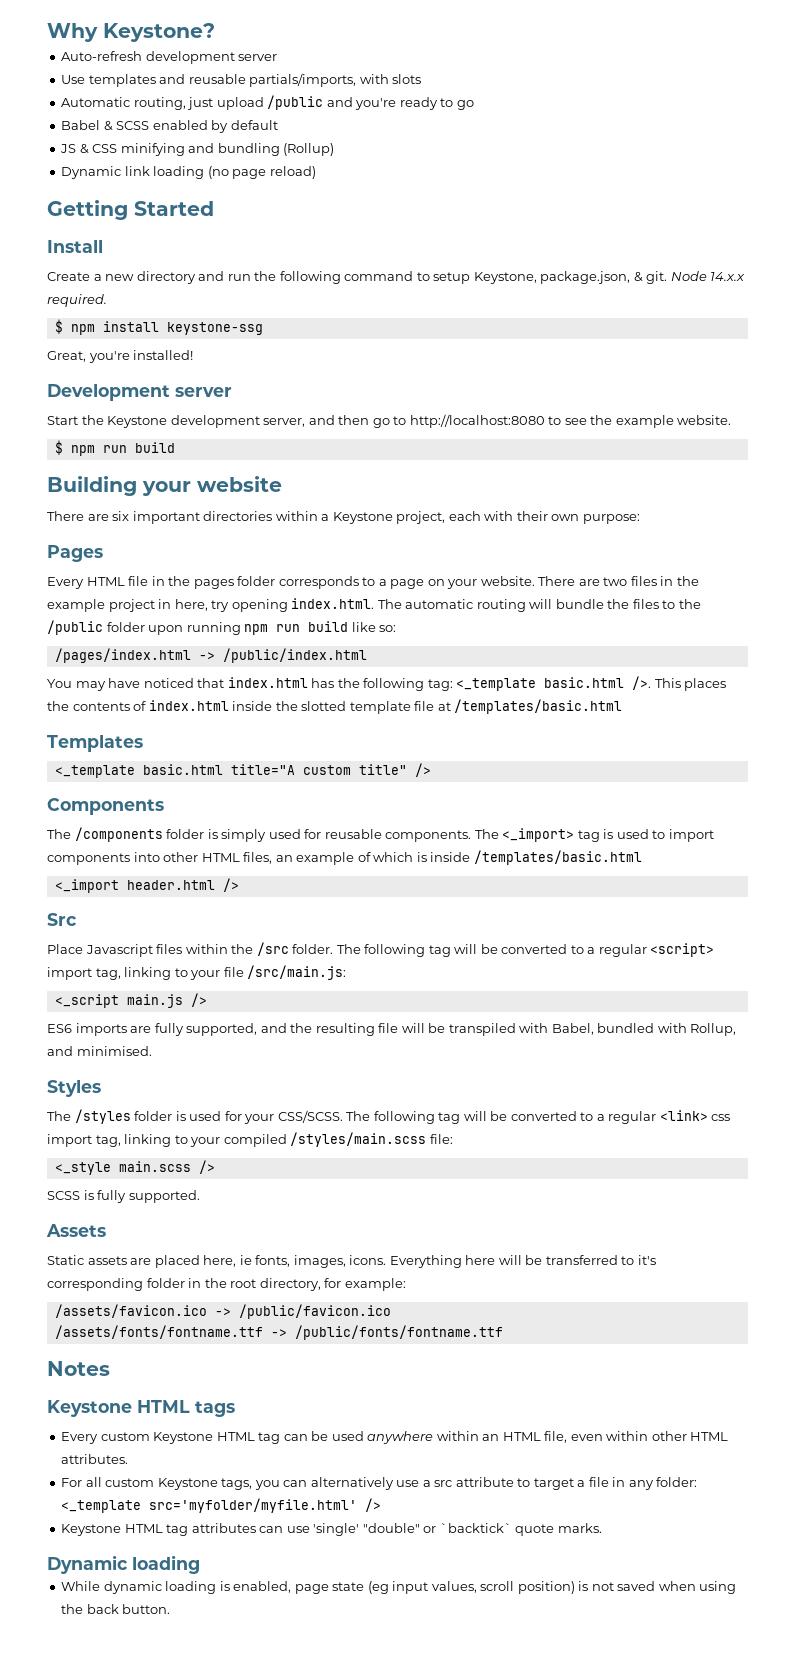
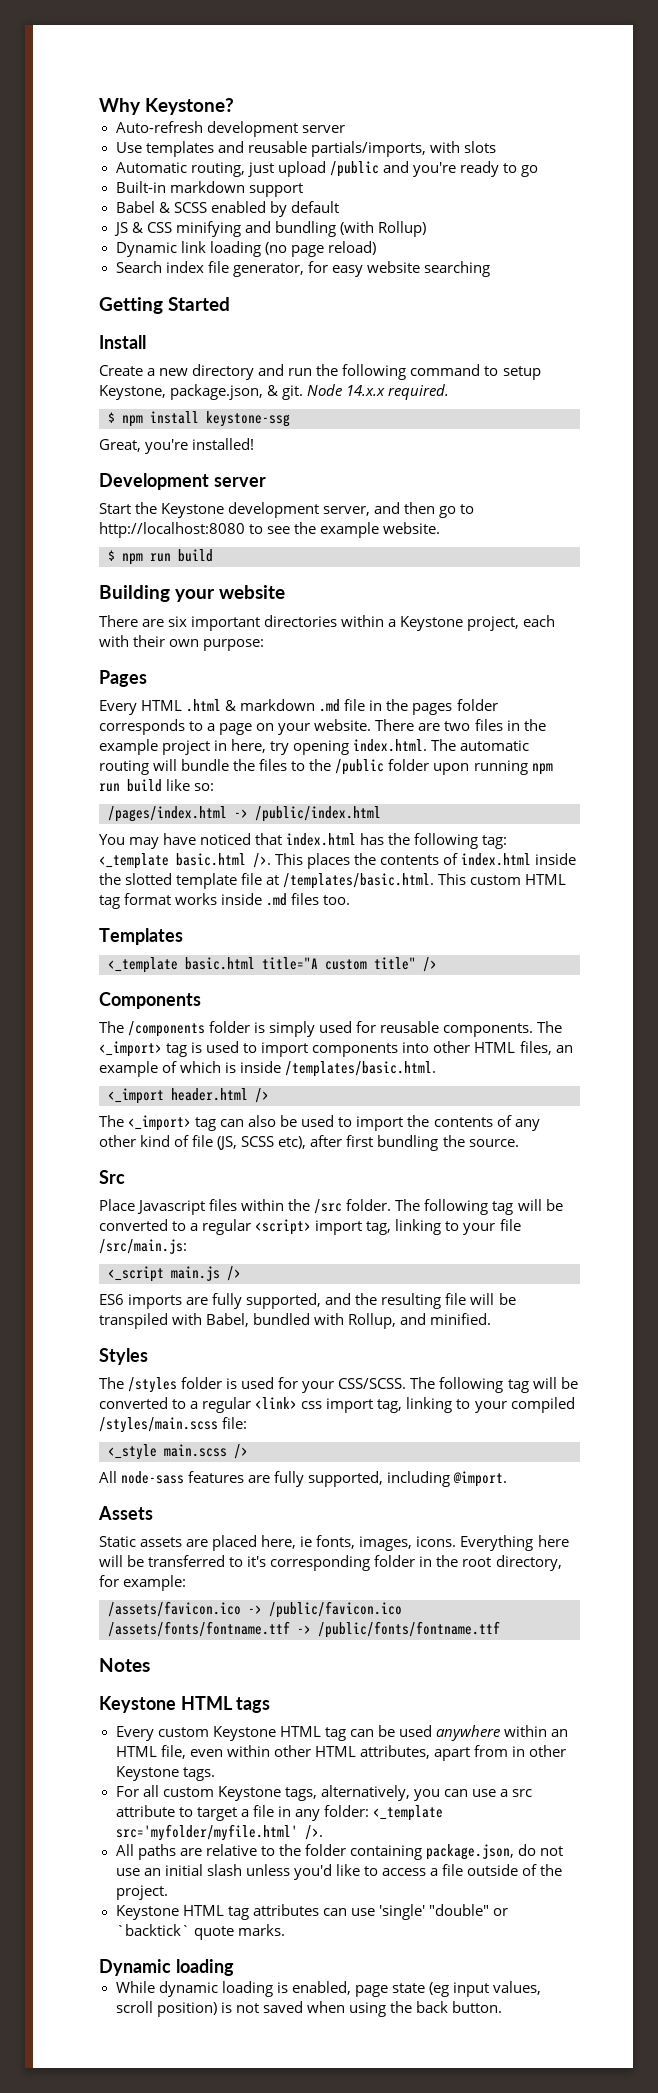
+ Built-in markdown support
- JS & CSS minifying and bundling (Rollup)
+ JS & CSS minifying and bundling (with Rollup)
+ Search index file generator, for easy website searching
- Every HTML file in the pages folder corresponds to a page on your website.
+ Every HTML .html & markdown .md file in the pages folder corresponds to a page on your website.
- This places the contents of index.html inside the slotted template file at /templates/basic.html
+ This places the contents of index.html inside the slotted template file at /templates/basic.html. This custom HTML tag format works inside .md files too.
- The <_import> tag is used to import components into other HTML files, an example of which is inside /templates/basic.html
+ The <_import> tag is used to import components into other HTML files, an example of which is inside /templates/basic.html.
+ The <_import> tag can also be used to import the contents of any other kind of file (JS, SCSS etc), after first bundling the source.
- ES6 imports are fully supported, and the resulting file will be transpiled with Babel, bundled with Rollup, and minimised.
+ ES6 imports are fully supported, and the resulting file will be transpiled with Babel, bundled with Rollup, and minified.
- SCSS is fully supported.
+ All node-sass features are fully supported, including @import.
- Every custom Keystone HTML tag can be used anywhere within an HTML file, even within other HTML attributes.
+ Every custom Keystone HTML tag can be used anywhere within an HTML file, even within other HTML attributes, apart from in other Keystone tags.
- For all custom Keystone tags, you can alternatively use a src attribute to target a file in any folder: <_template src='myfolder/myfile.html' />
+ For all custom Keystone tags, alternatively, you can use a src attribute to target a file in any folder: <_template src='myfolder/myfile.html' />.
+ All paths are relative to the folder containing package.json, do not use an initial slash unless you'd like to access a file outside of the project.

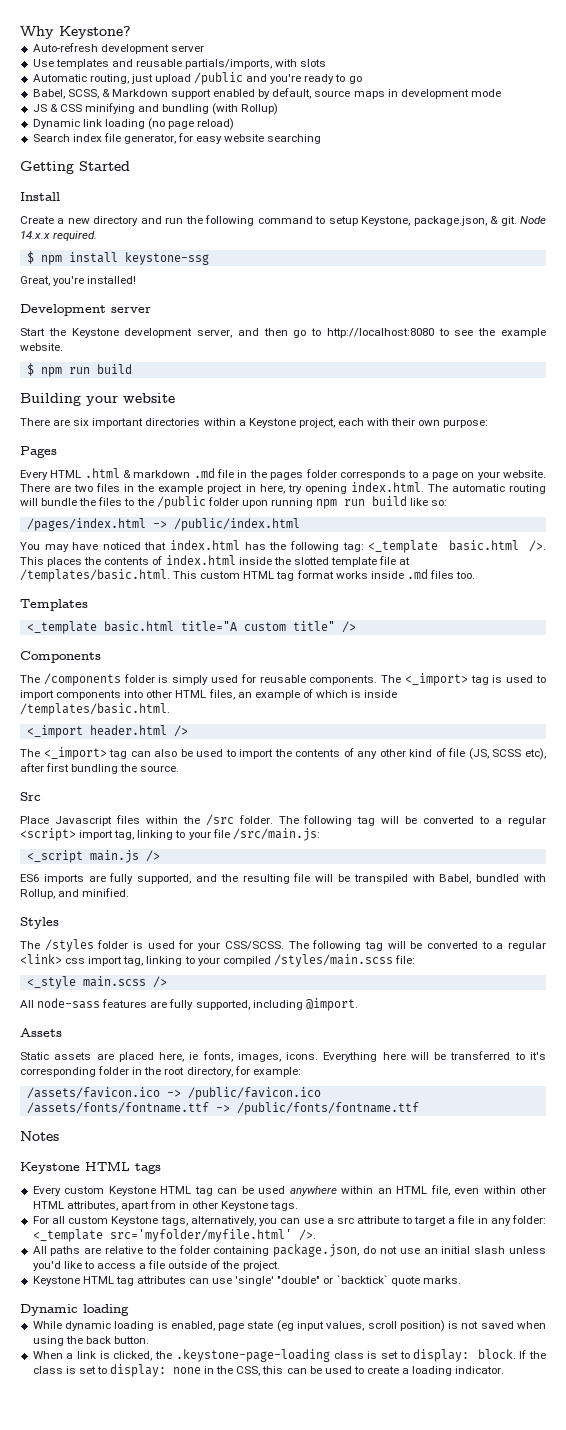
- Built-in markdown support
- Babel & SCSS enabled by default
+ Babel, SCSS, & Markdown support enabled by default, source maps in development mode
+ When a link is clicked, the .keystone-page-loading class is set to display: block. If the class is set to display: none in the CSS, this can be used to create a loading indicator.

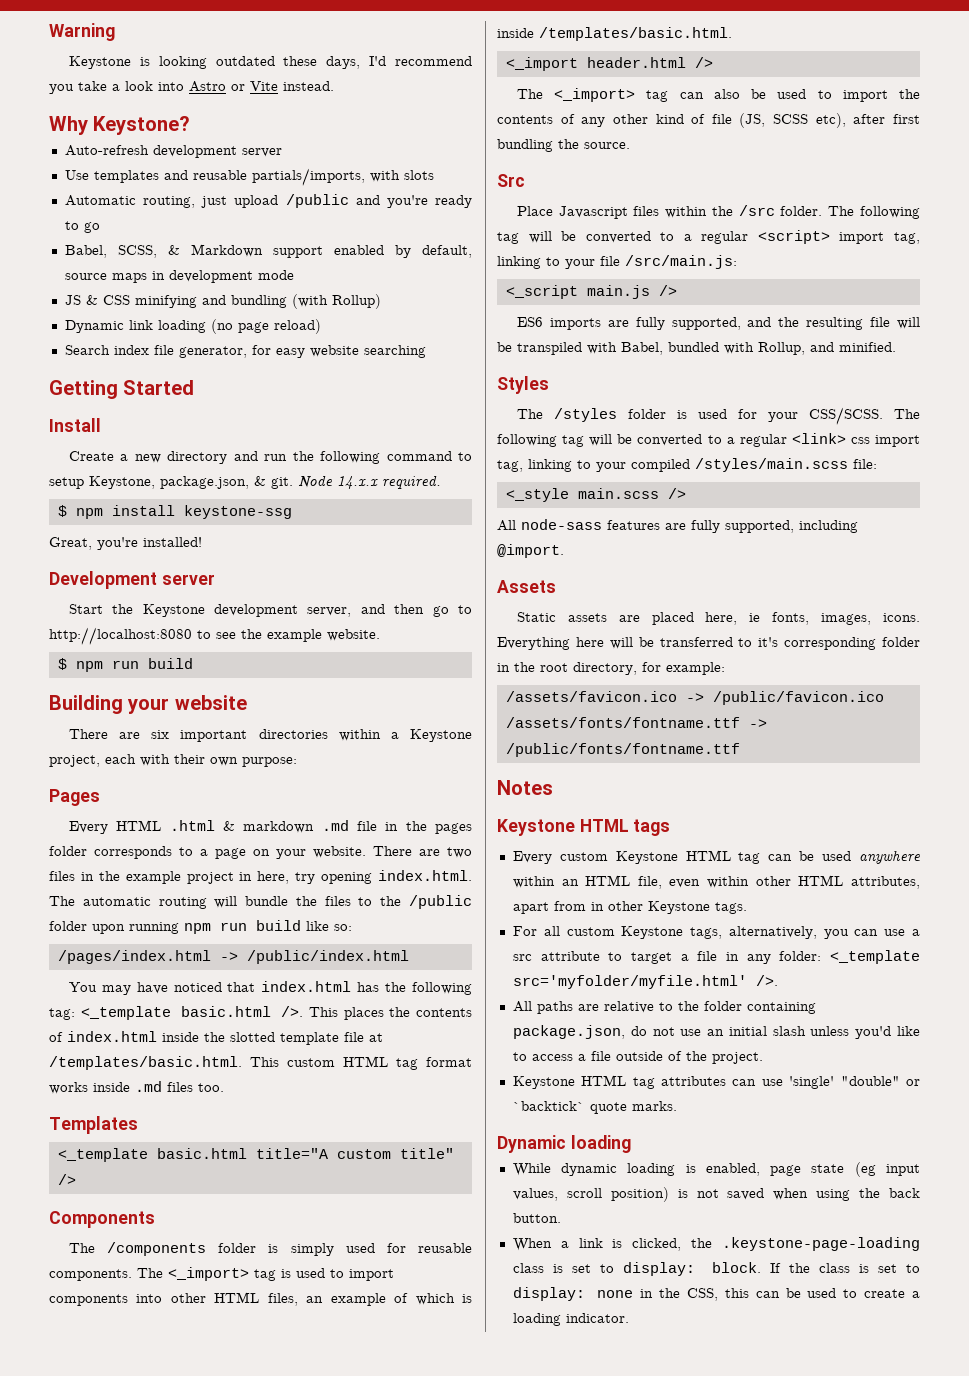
+ Warning
+ Keystone is looking outdated these days, I'd recommend you take a look into Astro or Vite instead.

